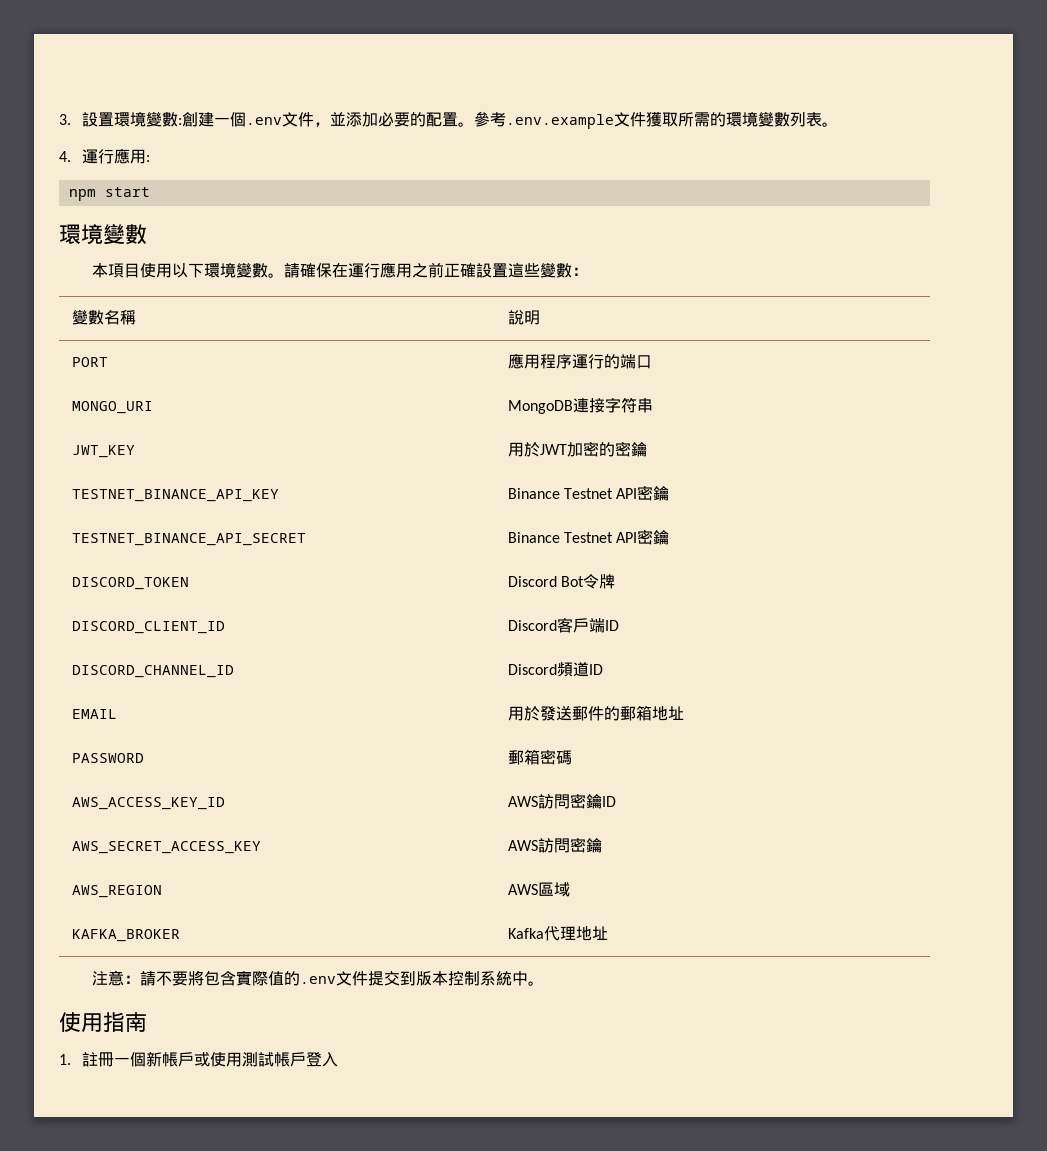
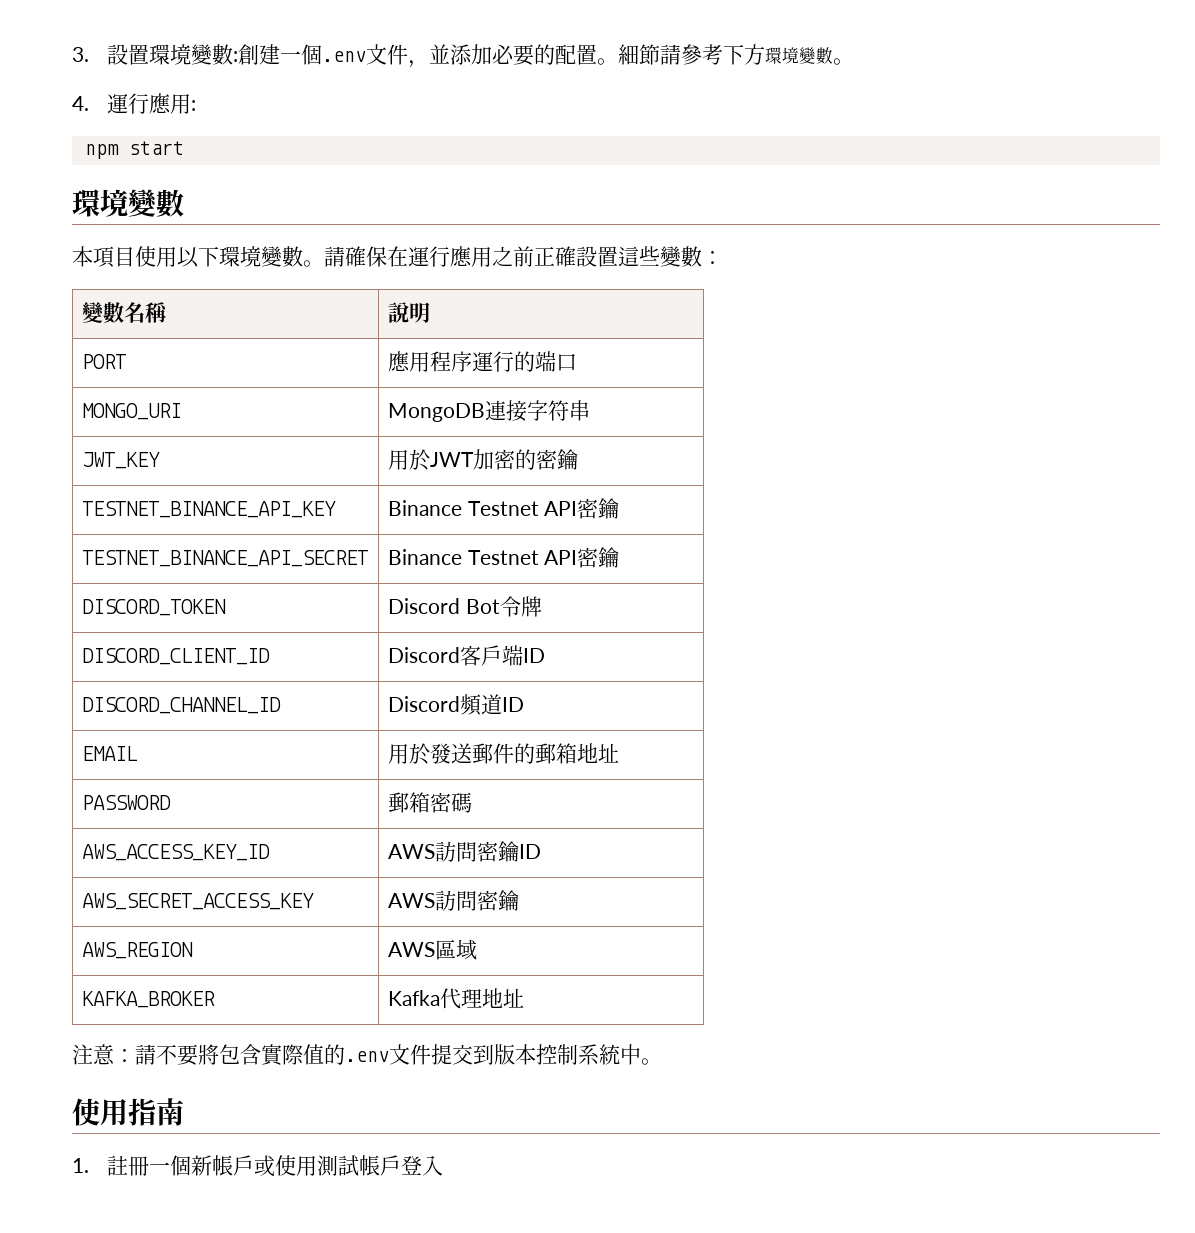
- 參考.env.example文件獲取所需的環境變數列表。
+ 細節請參考下方環境變數。

